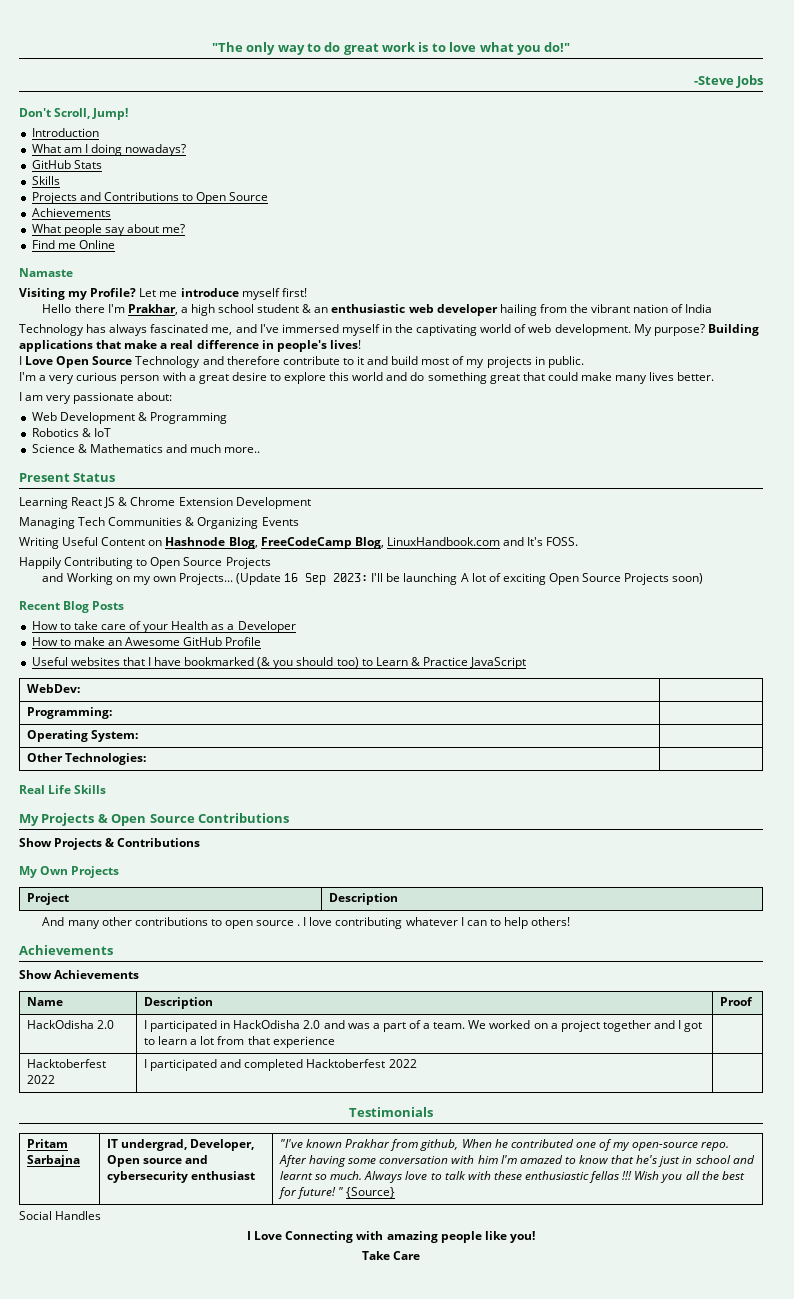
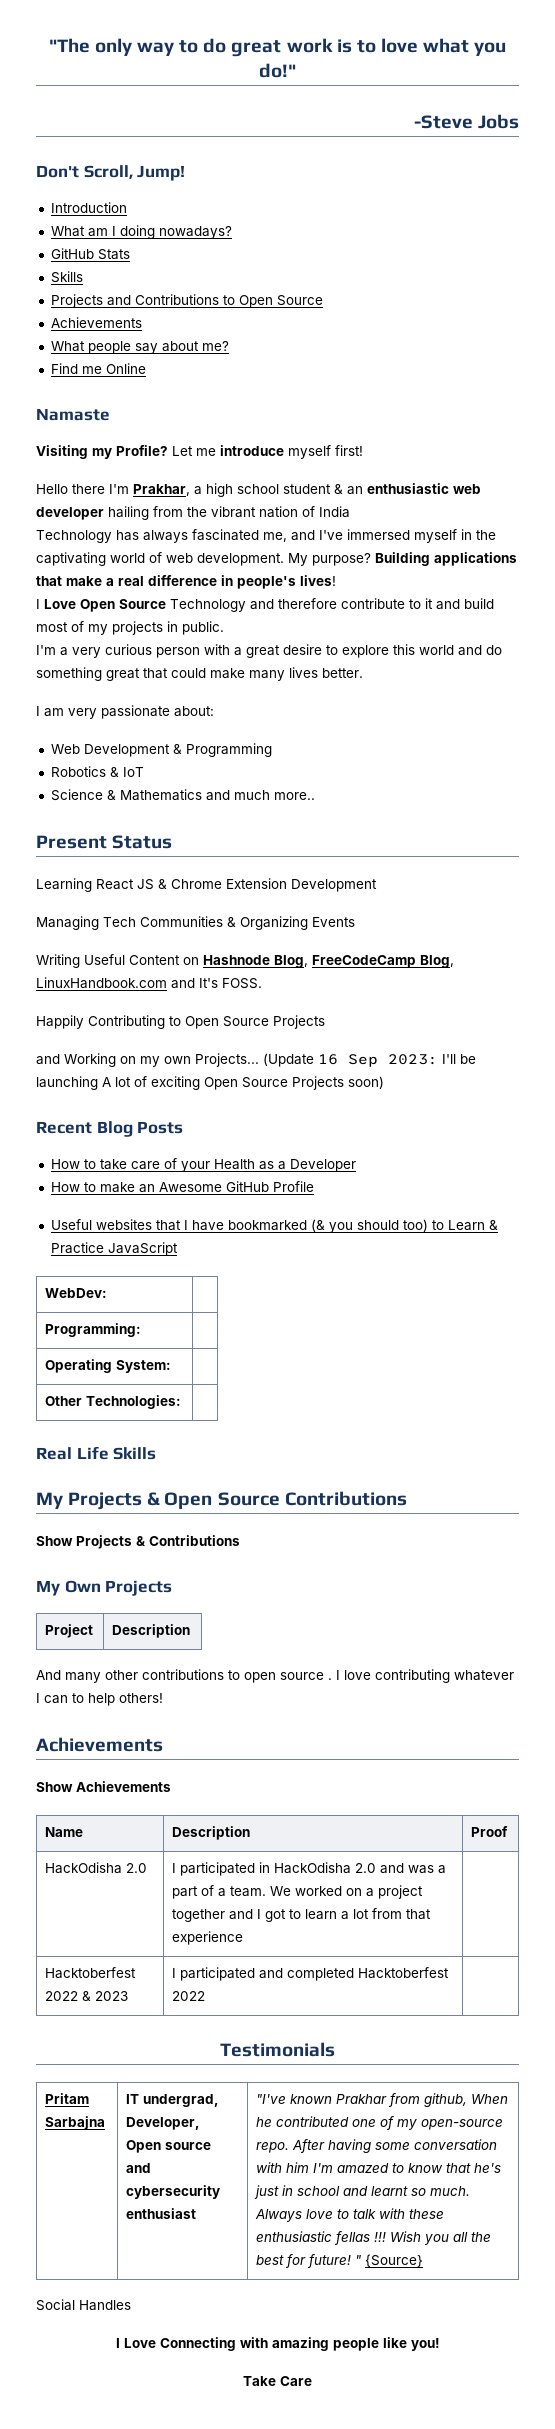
- Hacktoberfest 2022 | I participated and completed Hacktoberfest 2022 |
+ Hacktoberfest 2022 & 2023 | I participated and completed Hacktoberfest 2022 |

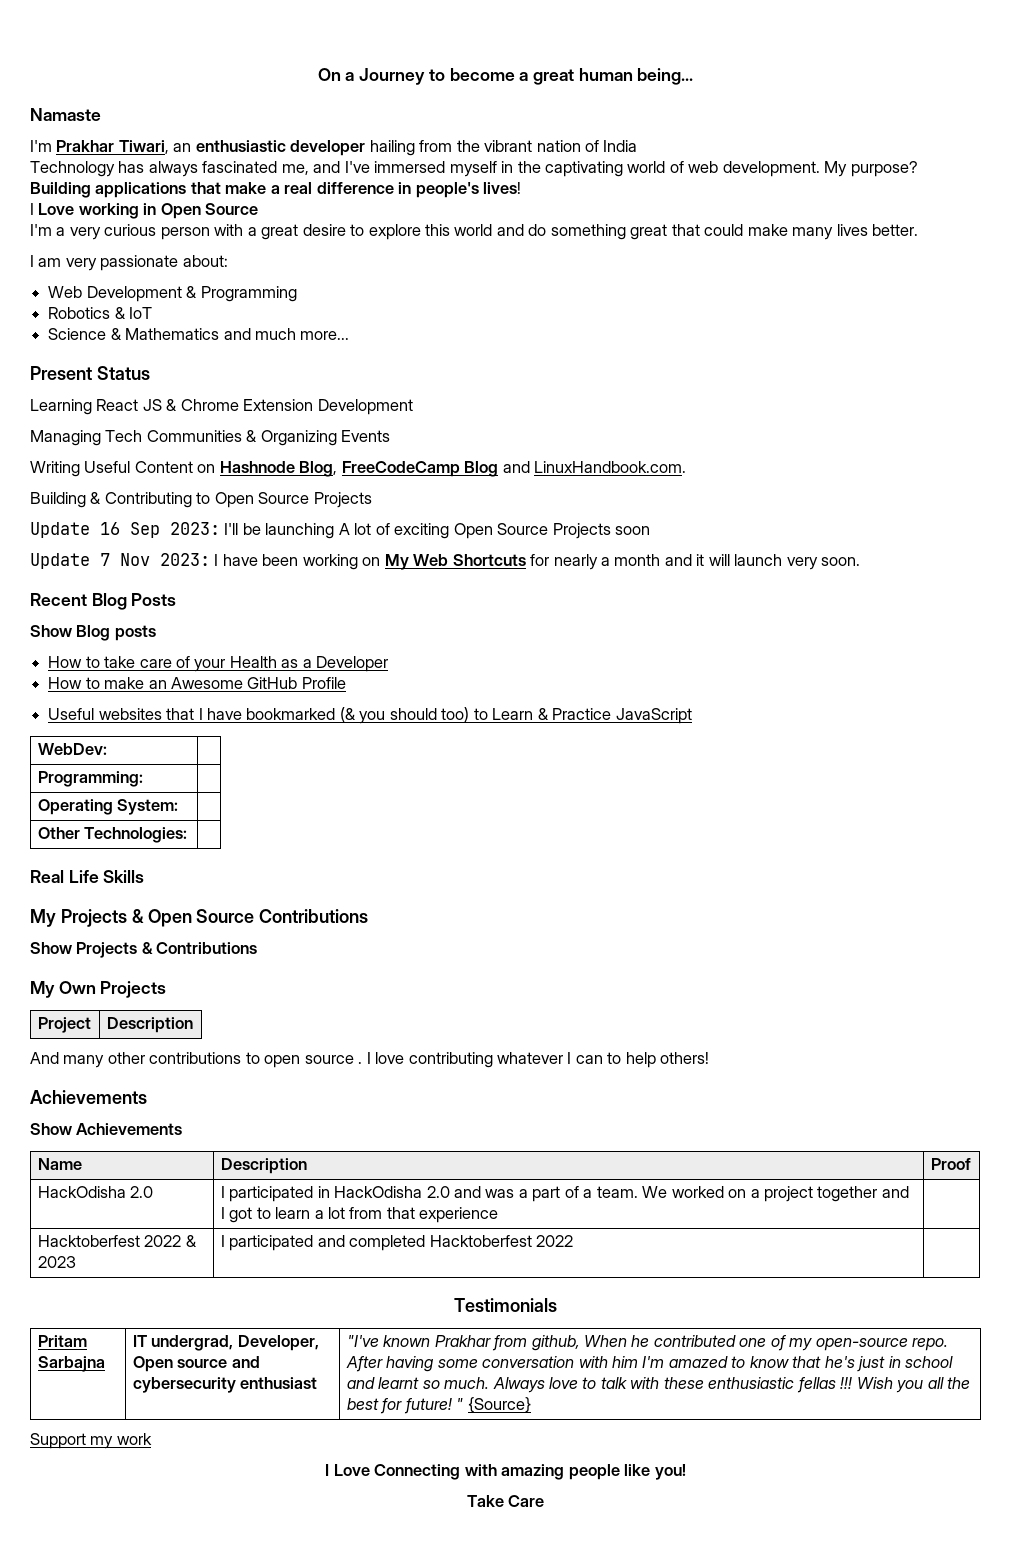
- "The only way to do great work is to love what you do!"
- -Steve Jobs
- Don't Scroll, Jump!
- Introduction
- What am I doing nowadays?
- GitHub Stats
- Skills
- Projects and Contributions to Open Source
- Achievements
- What people say about me?
- Find me Online
+ On a Journey to become a great human being...
  Namaste
- Visiting my Profile? Let me introduce myself first!
- Hello there I'm Prakhar, a high school student & an enthusiastic web developer hailing from the vibrant nation of India
+ I'm Prakhar Tiwari, an enthusiastic developer hailing from the vibrant nation of India
- I Love Open Source Technology and therefore contribute to it and build most of my projects in public.
+ I Love working in Open Source
- Science & Mathematics and much more..
+ Science & Mathematics and much more...
- Writing Useful Content on Hashnode Blog, FreeCodeCamp Blog, LinuxHandbook.com and It's FOSS.
- Happily Contributing to Open Source Projects
+ Writing Useful Content on Hashnode Blog, FreeCodeCamp Blog and LinuxHandbook.com.
+ Building & Contributing to Open Source Projects
- and Working on my own Projects... (Update 16 Sep 2023: I'll be launching A lot of exciting Open Source Projects soon)
+ Update 16 Sep 2023: I'll be launching A lot of exciting Open Source Projects soon
+ Update 7 Nov 2023: I have been working on My Web Shortcuts for nearly a month and it will launch very soon.
+ Show Blog posts
- Social Handles
+ Support my work

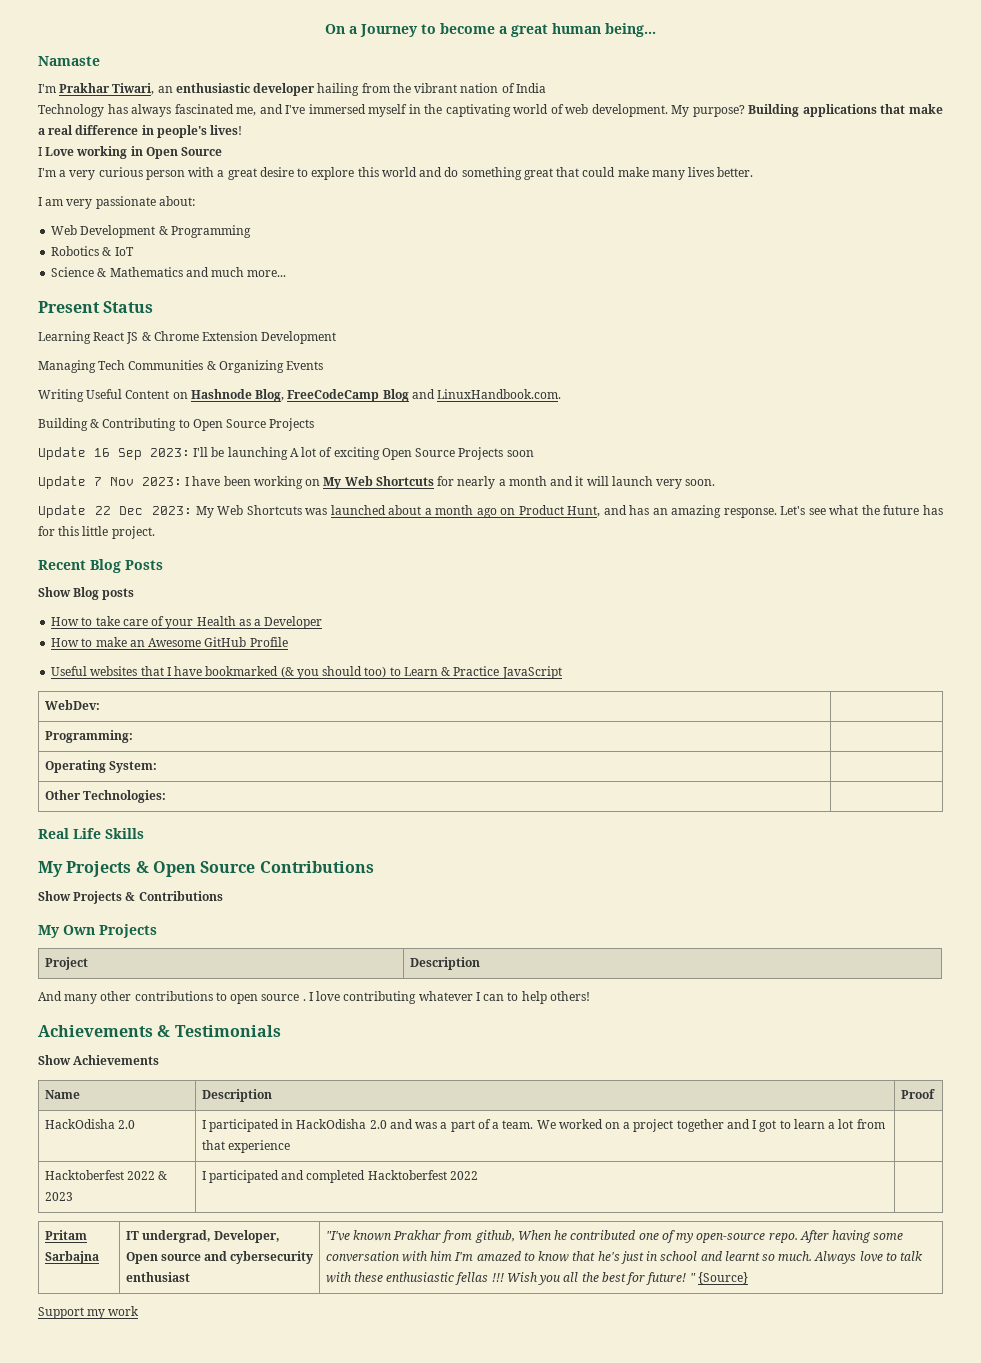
+ Update 22 Dec 2023: My Web Shortcuts was launched about a month ago on Product Hunt, and has an amazing response. Let's see what the future has for this little project.
  I love contributing whatever I can to help others!
- Achievements
+ Achievements & Testimonials
- Testimonials
- I Love Connecting with amazing people like you!
- Take Care

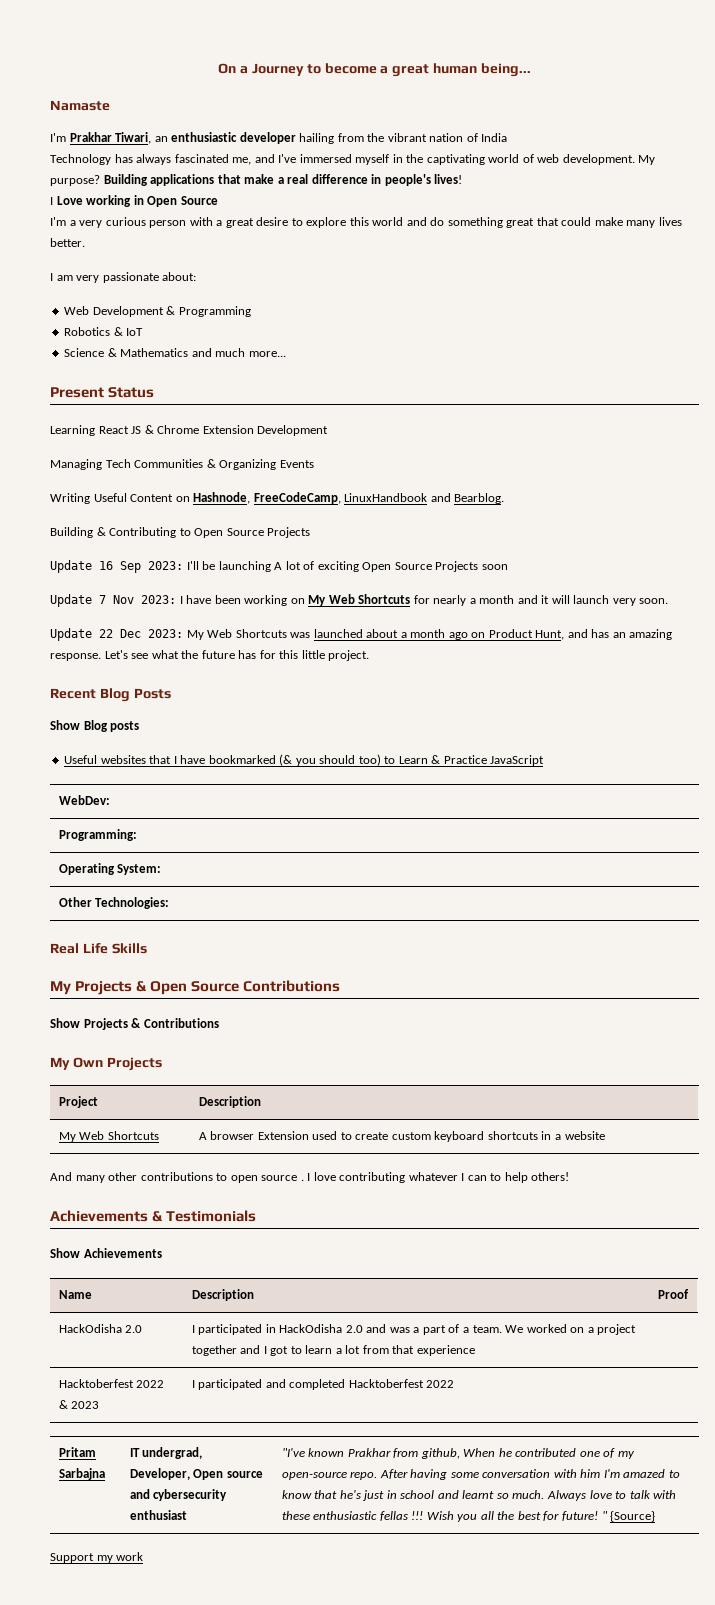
- Writing Useful Content on Hashnode Blog, FreeCodeCamp Blog and LinuxHandbook.com.
+ Writing Useful Content on Hashnode, FreeCodeCamp, LinuxHandbook and Bearblog.
- How to take care of your Health as a Developer
- How to make an Awesome GitHub Profile
+ My Web Shortcuts | A browser Extension used to create custom keyboard shortcuts in a website

